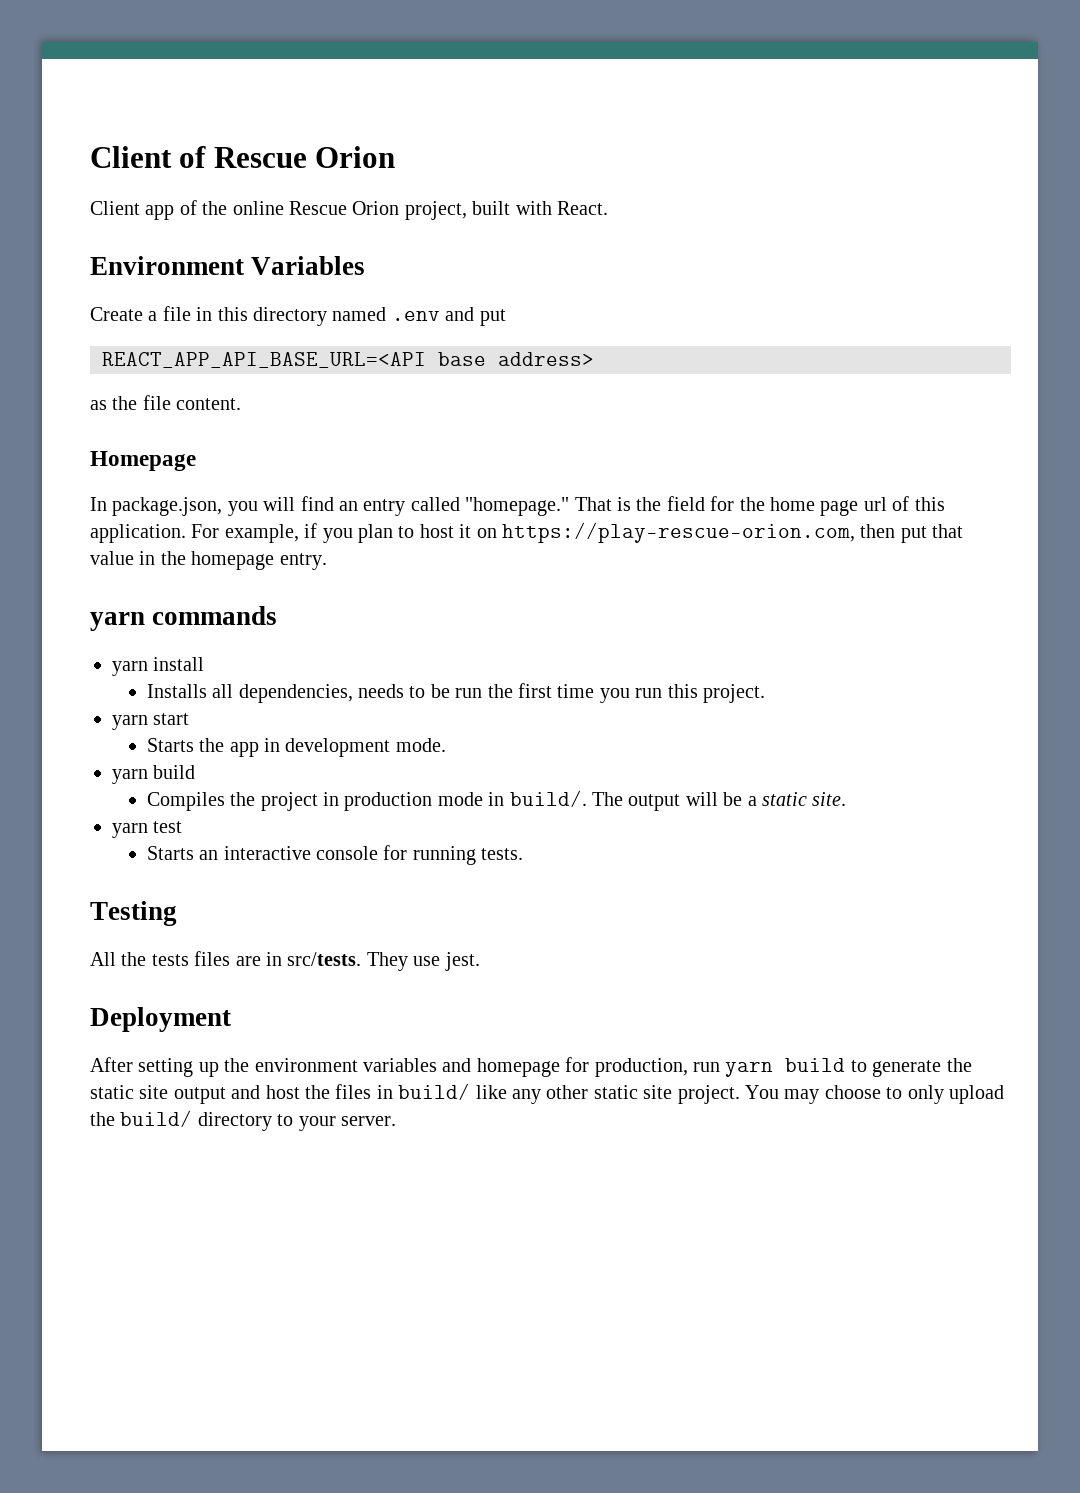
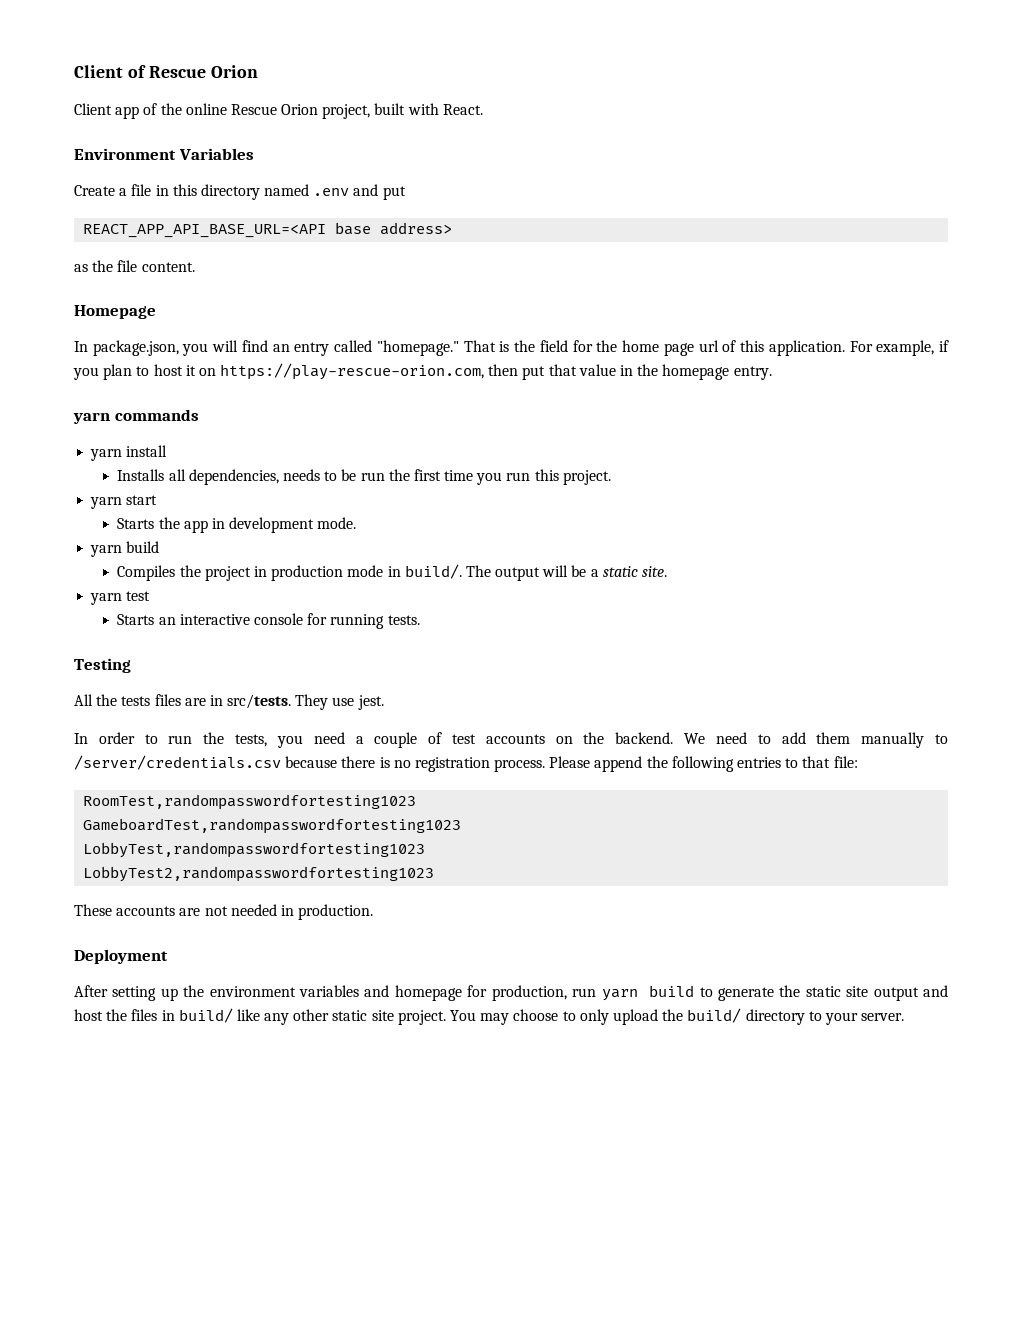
+ In order to run the tests, you need a couple of test accounts on the backend. We need to add them manually to /server/credentials.csv because there is no registration process. Please append the following entries to that file:
+ RoomTest,randompasswordfortesting1023
+ GameboardTest,randompasswordfortesting1023
+ LobbyTest,randompasswordfortesting1023
+ LobbyTest2,randompasswordfortesting1023
+ These accounts are not needed in production.

